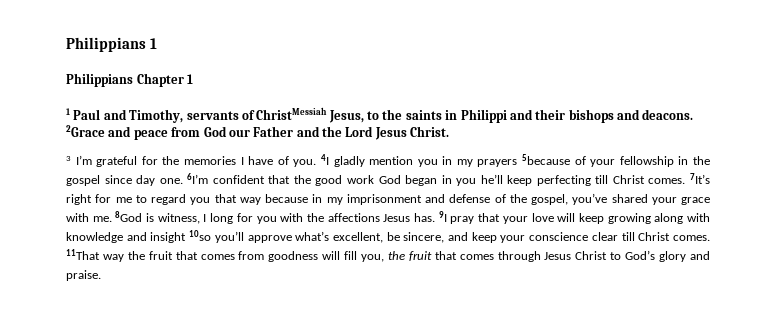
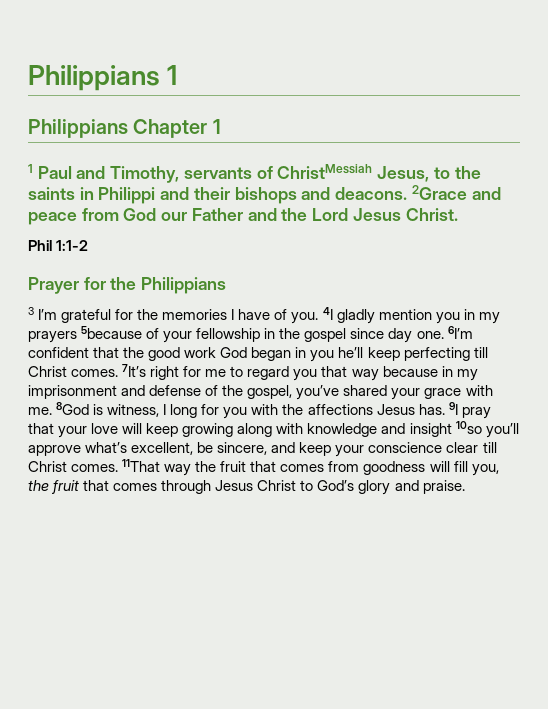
+ Phil 1:1-2
+ Prayer for the Philippians

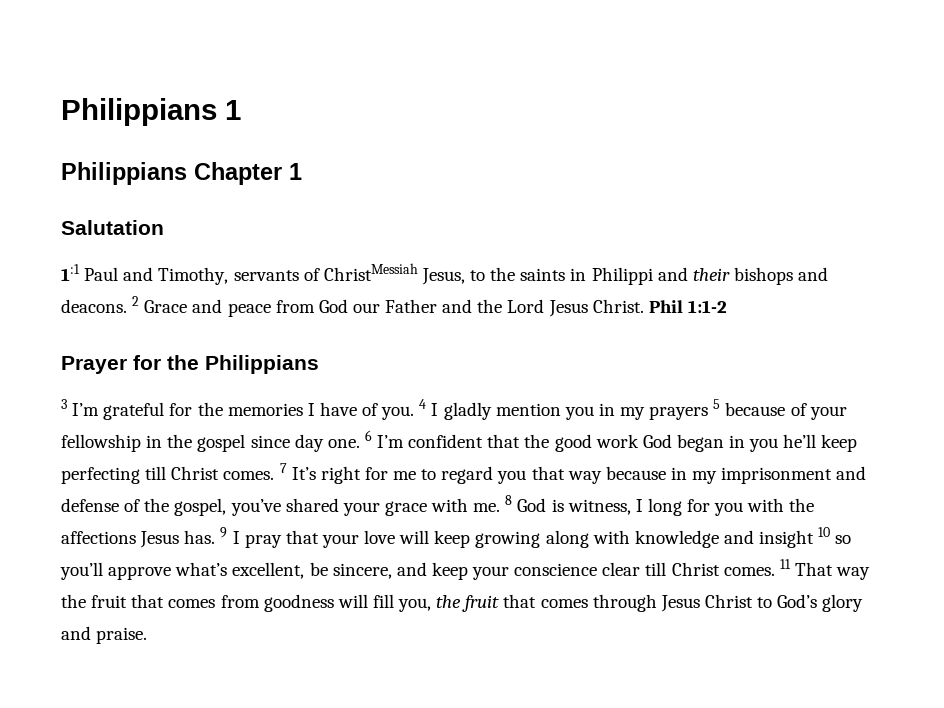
- 1 Paul and Timothy, servants of ChristMessiah Jesus, to the saints in Philippi and their bishops and deacons.
+ Salutation
+ 1:1 Paul and Timothy, servants of ChristMessiah Jesus, to the saints in Philippi and their bishops and deacons.
- 2Grace and peace from God our Father and the Lord Jesus Christ.
- Phil 1:1-2
+ 2 Grace and peace from God our Father and the Lord Jesus Christ. Phil 1:1-2
- 4I gladly mention you in my prayers 5because of your fellowship in the gospel since day one.
+ 4 I gladly mention you in my prayers 5 because of your fellowship in the gospel since day one.
- 6I’m confident that the good work God began in you he’ll keep perfecting till Christ comes.
+ 6 I’m confident that the good work God began in you he’ll keep perfecting till Christ comes.
- 7It’s right for me to regard you that way because in my imprisonment and defense of the gospel, you’ve shared your grace with me.
+ 7 It’s right for me to regard you that way because in my imprisonment and defense of the gospel, you’ve shared your grace with me.
- 8God is witness, I long for you with the affections Jesus has.
+ 8 God is witness, I long for you with the affections Jesus has.
- 9I pray that your love will keep growing along with knowledge and insight 10so you’ll approve what’s excellent, be sincere, and keep your conscience clear till Christ comes.
+ 9 I pray that your love will keep growing along with knowledge and insight 10 so you’ll approve what’s excellent, be sincere, and keep your conscience clear till Christ comes.
- 11That way the fruit that comes from goodness will fill you, the fruit that comes through Jesus Christ to God’s glory and praise.
+ 11 That way the fruit that comes from goodness will fill you, the fruit that comes through Jesus Christ to God’s glory and praise.

